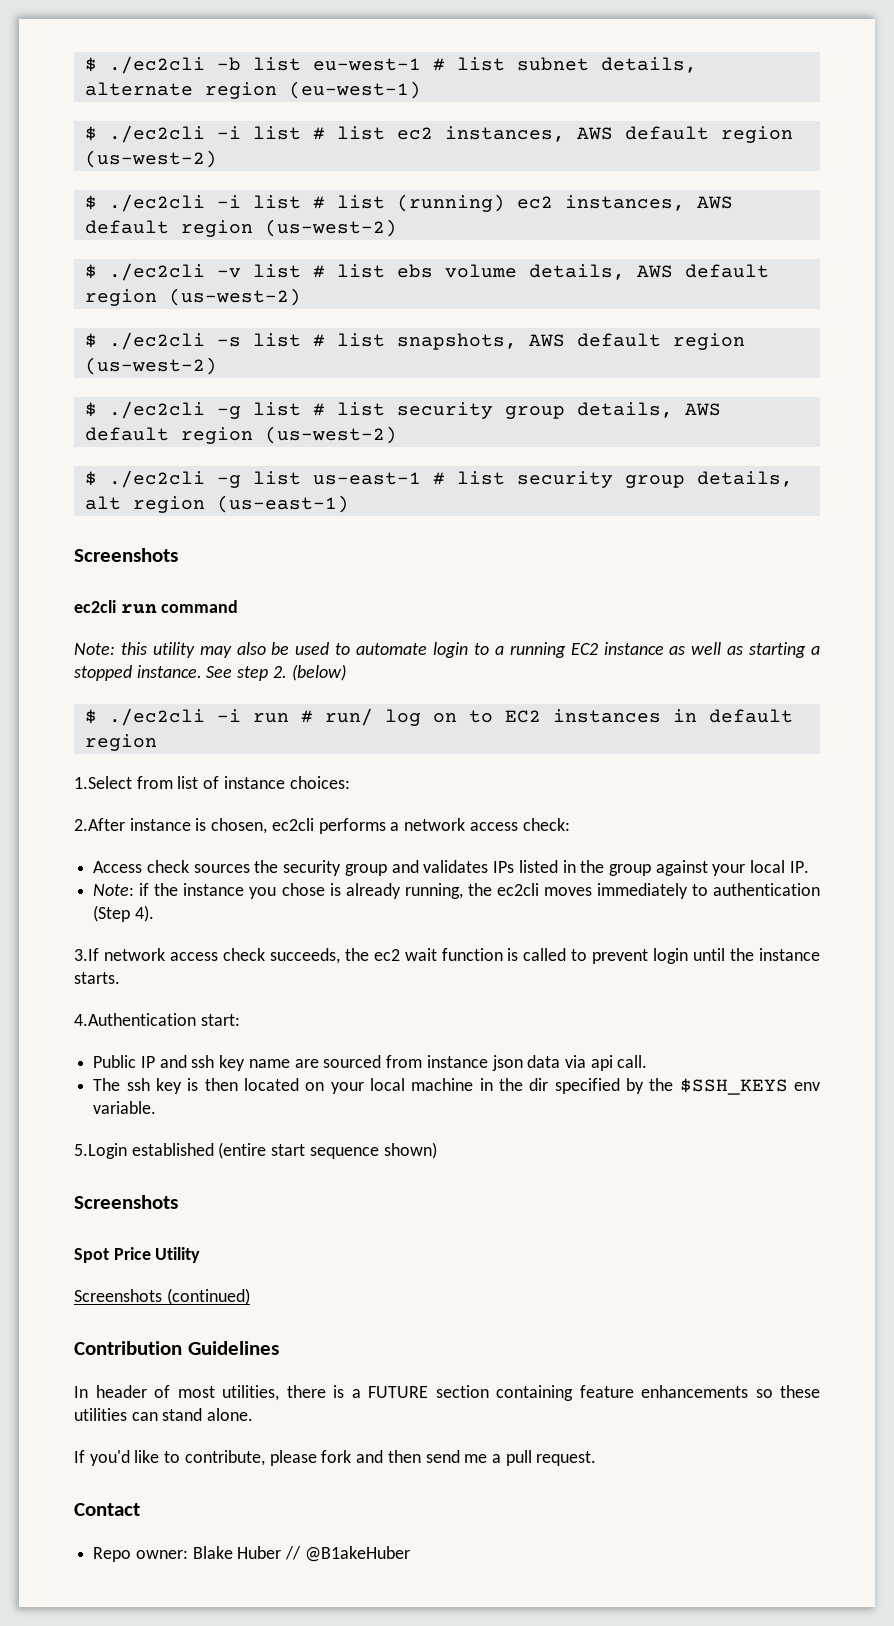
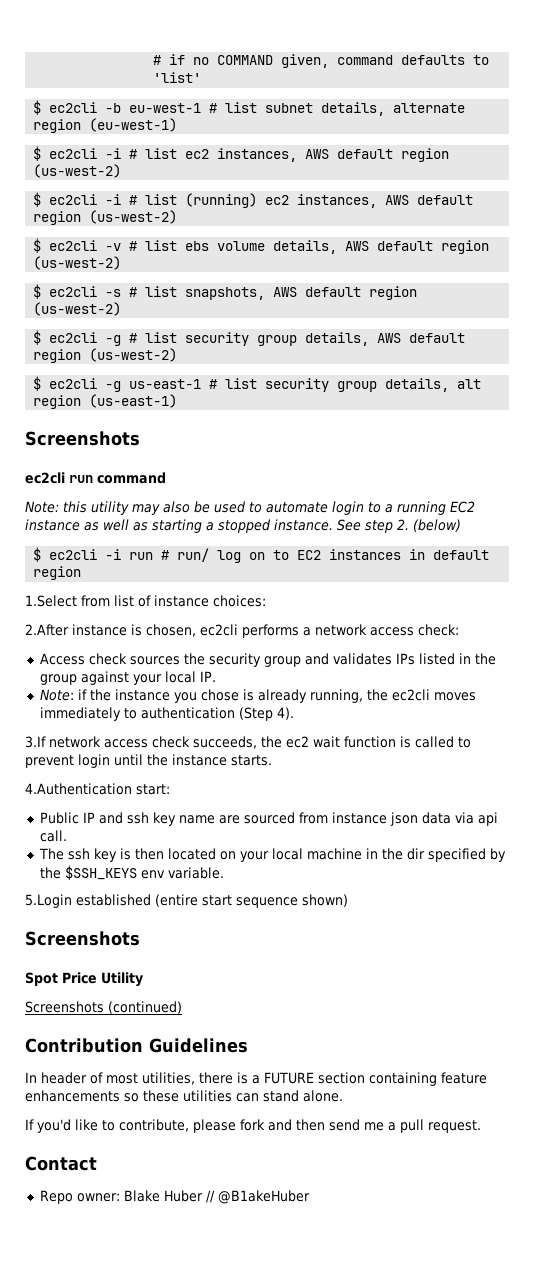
- $ ./ec2cli -b list eu-west-1 # list subnet details, alternate region (eu-west-1)
+ # if no COMMAND given, command defaults to 'list'
+ $ ec2cli -b eu-west-1 # list subnet details, alternate region (eu-west-1)
- $ ./ec2cli -i list # list ec2 instances, AWS default region (us-west-2)
+ $ ec2cli -i # list ec2 instances, AWS default region (us-west-2)
- $ ./ec2cli -i list # list (running) ec2 instances, AWS default region (us-west-2)
+ $ ec2cli -i # list (running) ec2 instances, AWS default region (us-west-2)
- $ ./ec2cli -v list # list ebs volume details, AWS default region (us-west-2)
+ $ ec2cli -v # list ebs volume details, AWS default region (us-west-2)
- $ ./ec2cli -s list # list snapshots, AWS default region (us-west-2)
+ $ ec2cli -s # list snapshots, AWS default region (us-west-2)
- $ ./ec2cli -g list # list security group details, AWS default region (us-west-2)
+ $ ec2cli -g # list security group details, AWS default region (us-west-2)
- $ ./ec2cli -g list us-east-1 # list security group details, alt region (us-east-1)
+ $ ec2cli -g us-east-1 # list security group details, alt region (us-east-1)
- $ ./ec2cli -i run # run/ log on to EC2 instances in default region
+ $ ec2cli -i run # run/ log on to EC2 instances in default region

